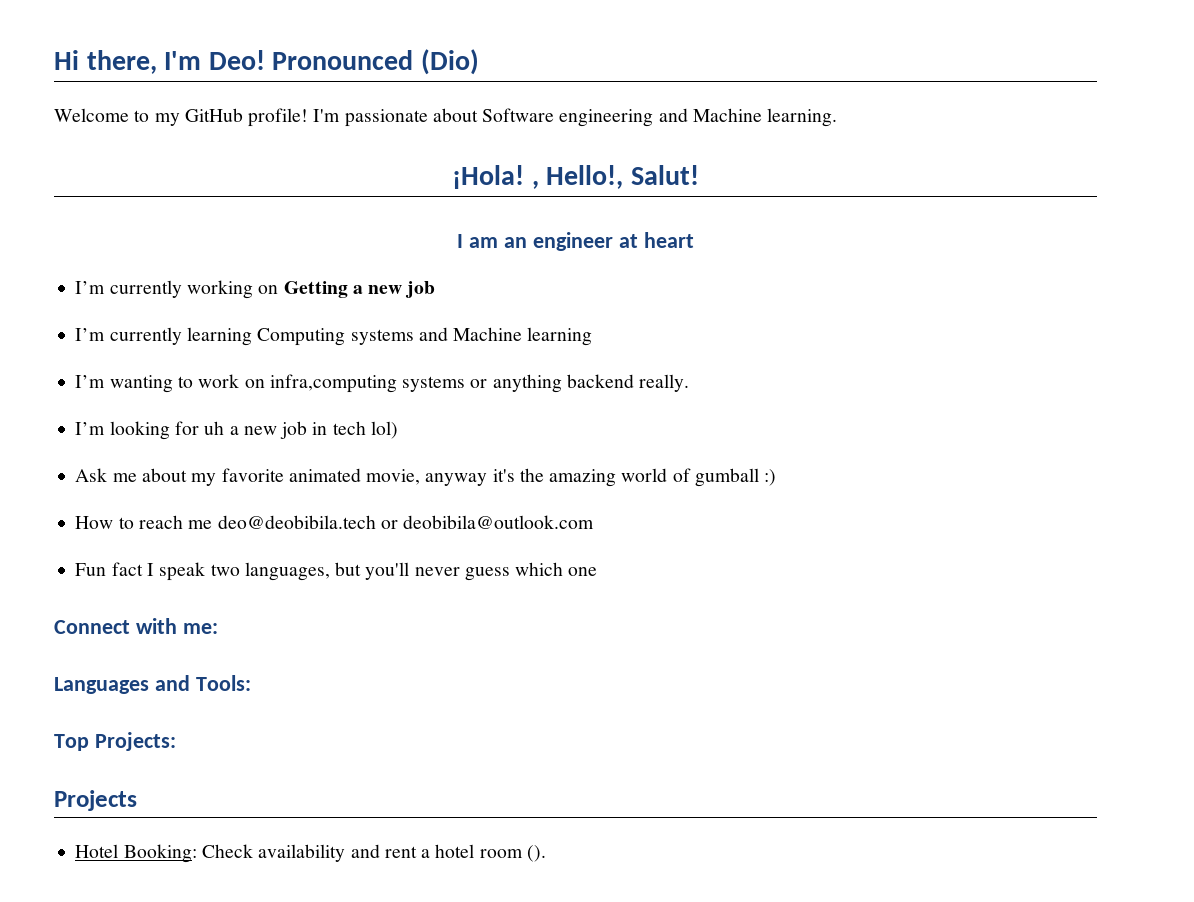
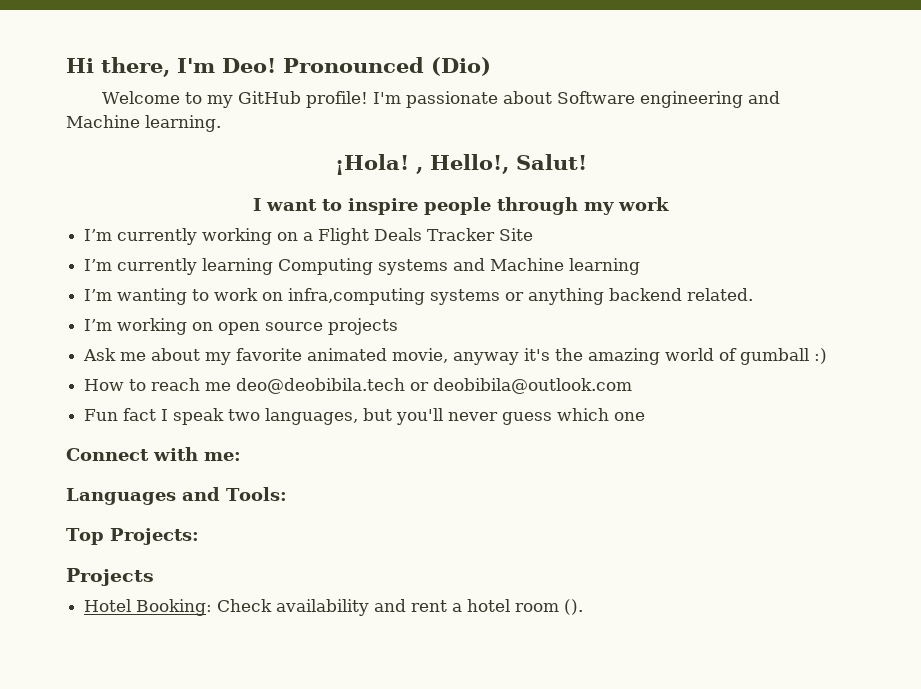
- I am an engineer at heart
+ I want to inspire people through my work
- I’m currently working on Getting a new job
+ I’m currently working on a Flight Deals Tracker Site
- I’m wanting to work on infra,computing systems or anything backend really.
- I’m looking for uh a new job in tech lol)
+ I’m wanting to work on infra,computing systems or anything backend related.
+ I’m working on open source projects

